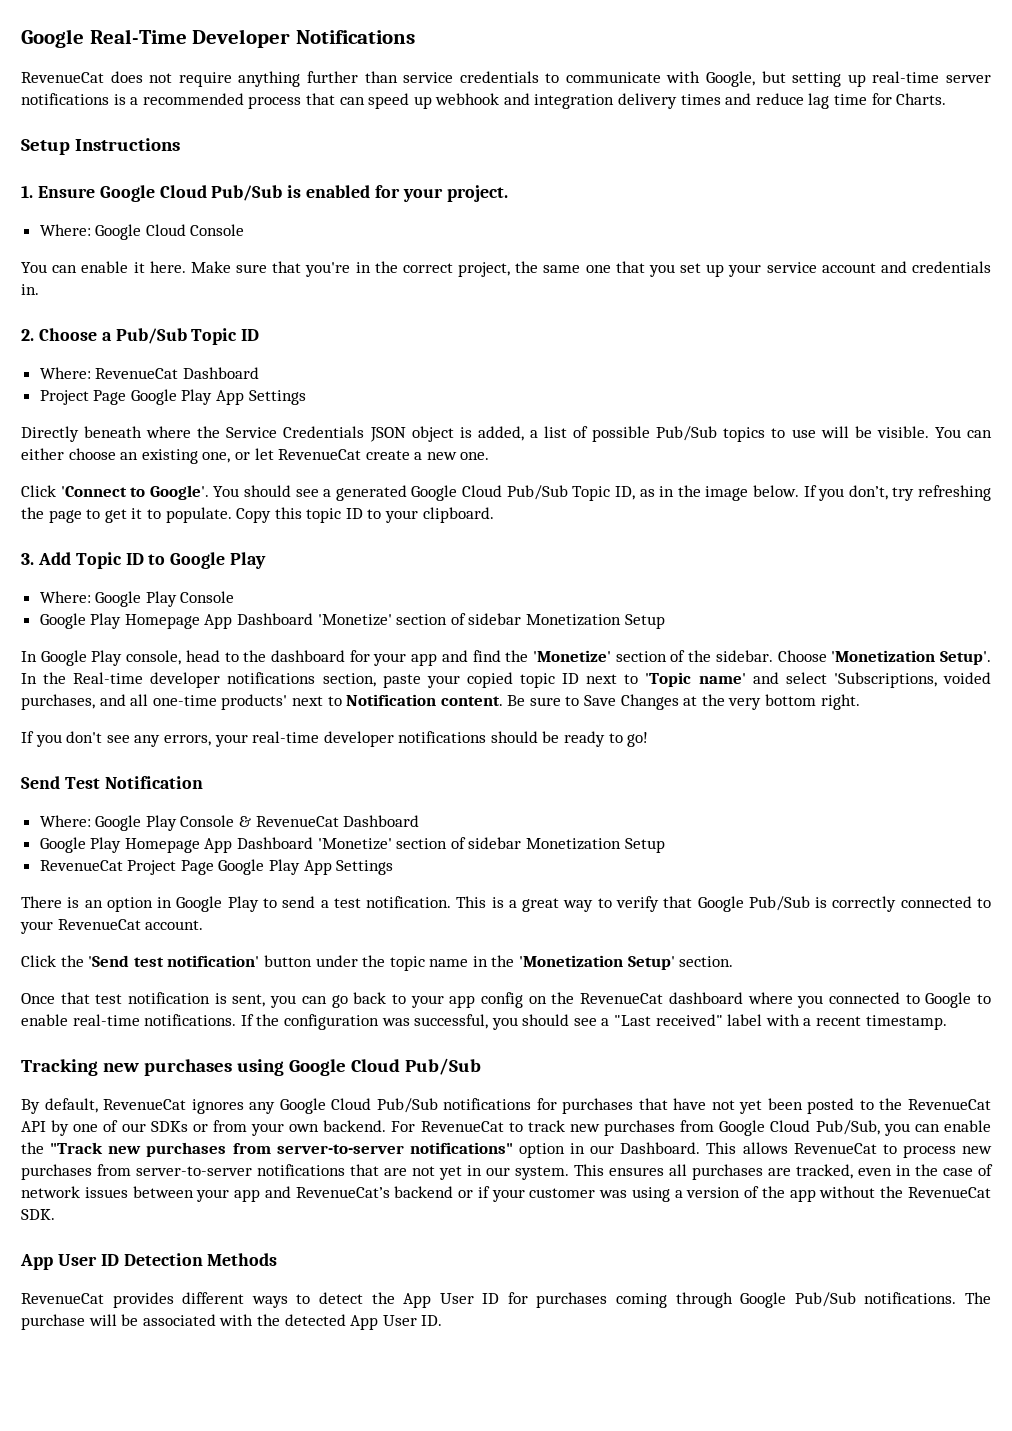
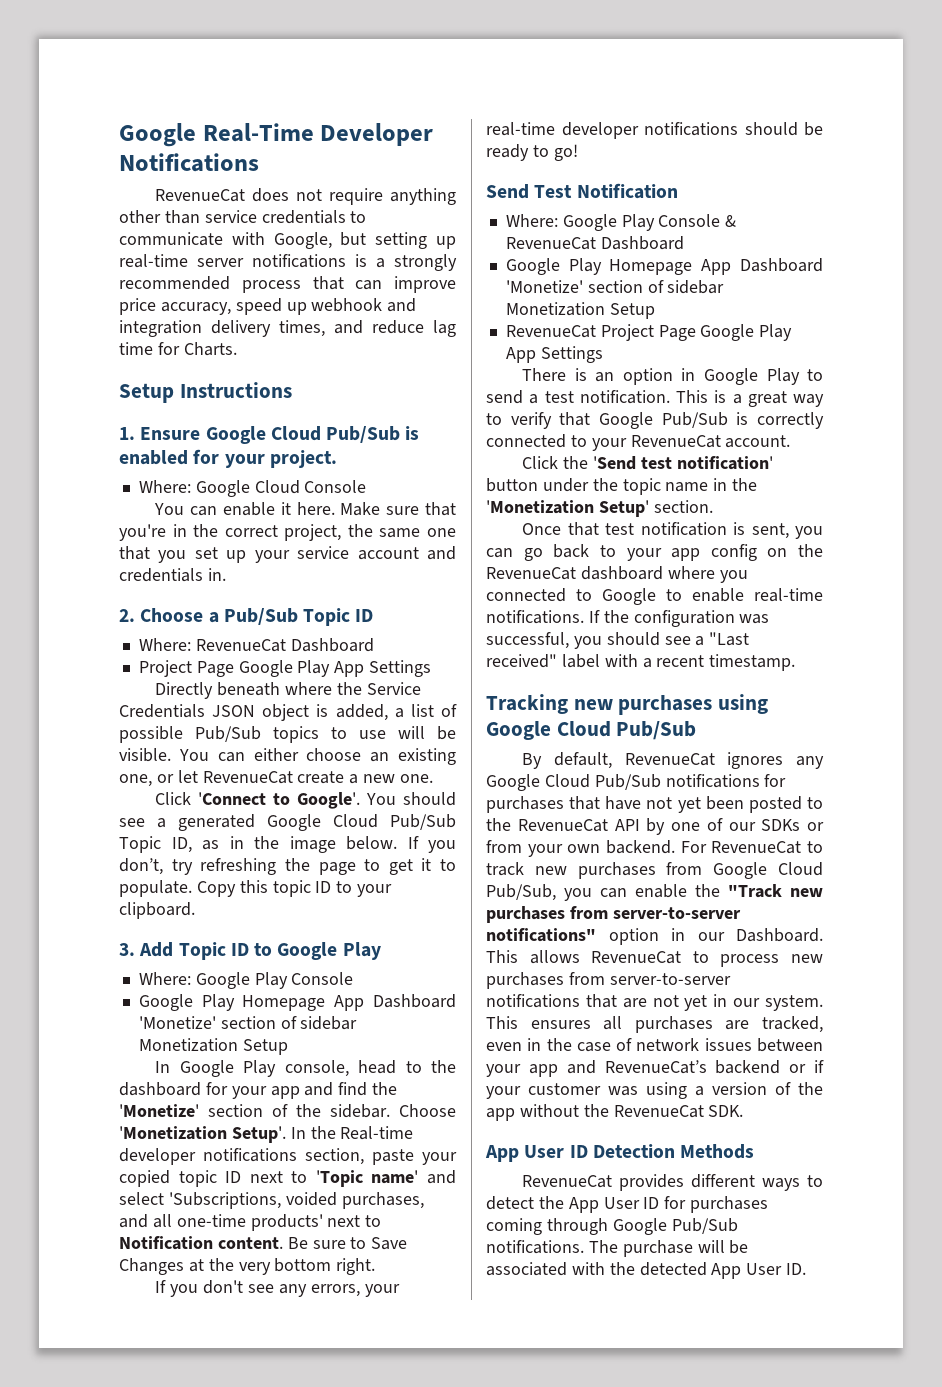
- RevenueCat does not require anything further than service credentials to communicate with Google, but setting up real-time server notifications is a recommended process that can speed up webhook and integration delivery times and reduce lag time for Charts.
+ RevenueCat does not require anything other than service credentials to communicate with Google, but setting up real-time server notifications is a strongly recommended process that can improve price accuracy, speed up webhook and integration delivery times, and reduce lag time for Charts.

